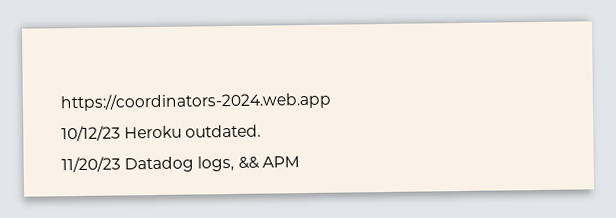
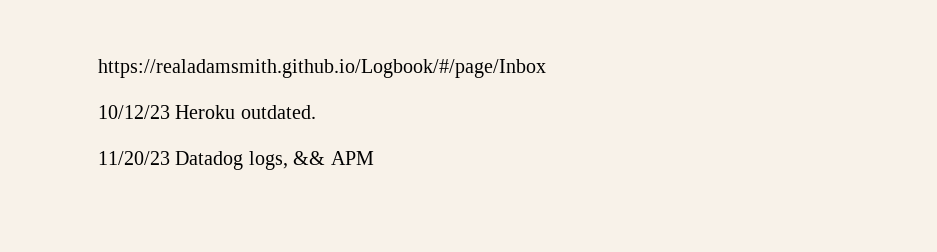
- https://coordinators-2024.web.app
+ https://realadamsmith.github.io/Logbook/#/page/Inbox

